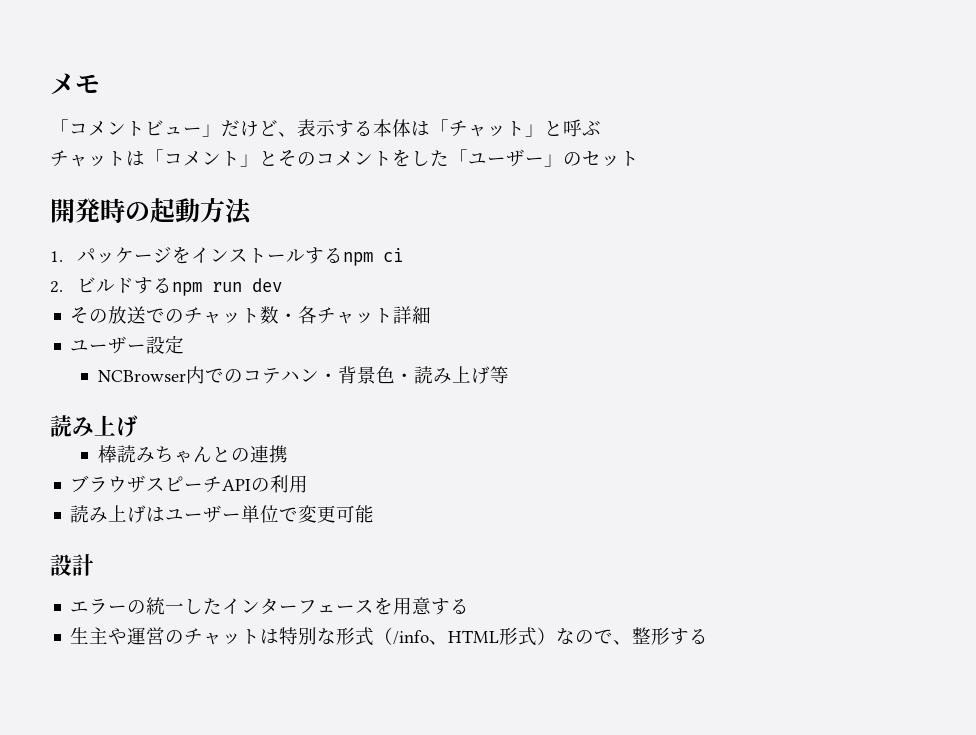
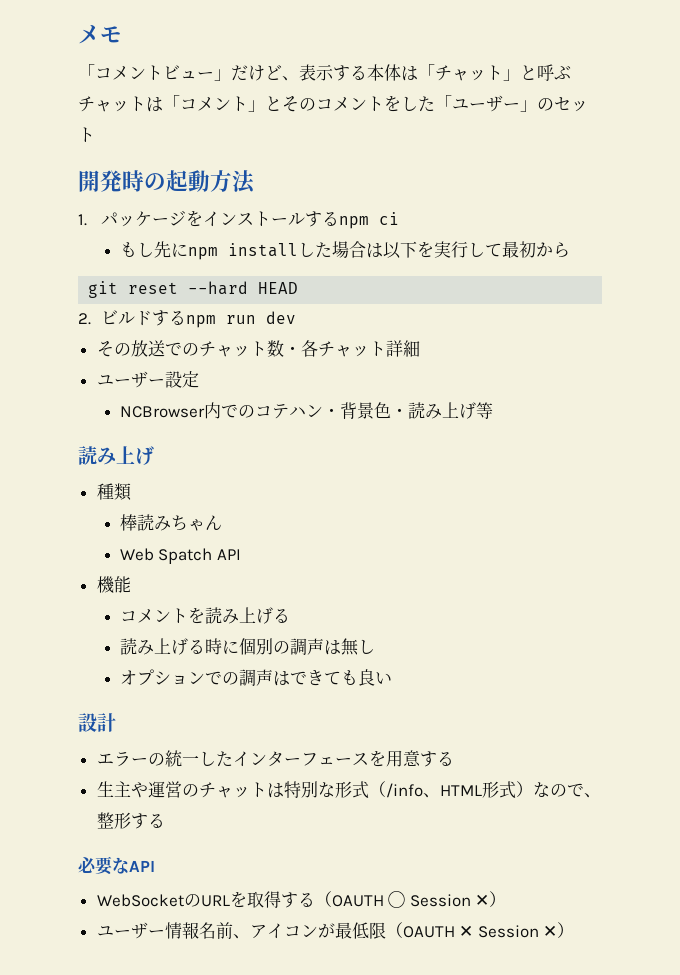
+ もし先にnpm installした場合は以下を実行して最初から
+ git reset --hard HEAD
+ 種類
- 棒読みちゃんとの連携
- ブラウザスピーチAPIの利用
- 読み上げはユーザー単位で変更可能
+ 棒読みちゃん
+ Web Spatch API
+ 機能
+ コメントを読み上げる
+ 読み上げる時に個別の調声は無し
+ オプションでの調声はできても良い
+ 必要なAPI
+ WebSocketのURLを取得する（OAUTH ◯ Session ✕）
+ ユーザー情報名前、アイコンが最低限（OAUTH ✕ Session ✕）

